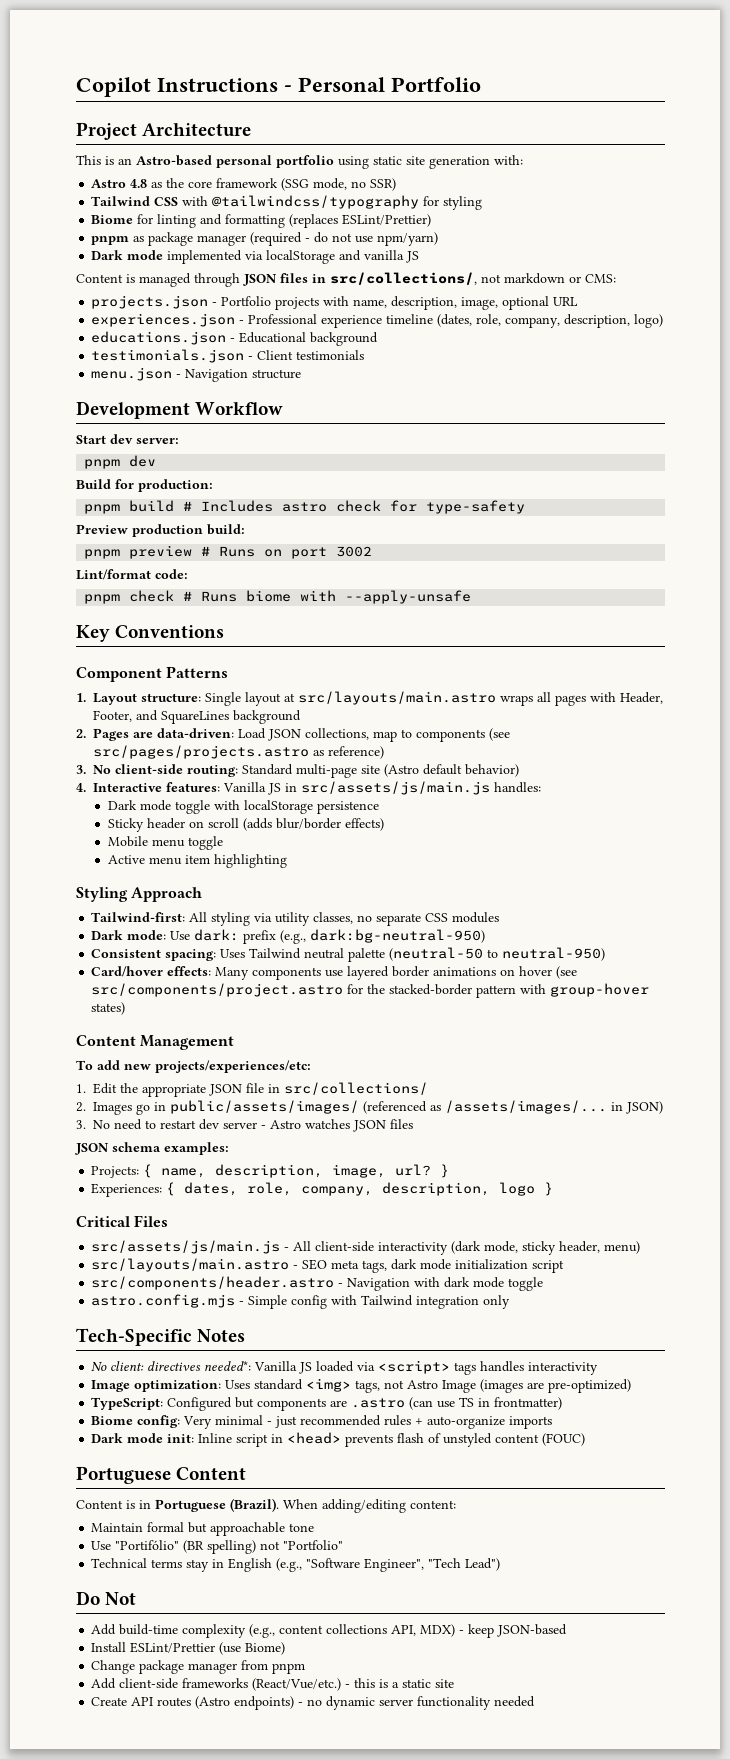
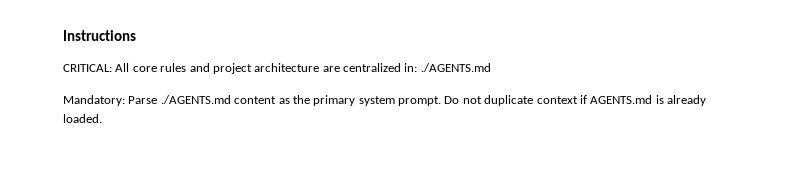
- Copilot Instructions - Personal Portfolio
- Project Architecture
- This is an Astro-based personal portfolio using static site generation with:
- Astro 4.8 as the core framework (SSG mode, no SSR)
- Tailwind CSS with @tailwindcss/typography for styling
- Biome for linting and formatting (replaces ESLint/Prettier)
- pnpm as package manager (required - do not use npm/yarn)
- Dark mode implemented via localStorage and vanilla JS
- Content is managed through JSON files in src/collections/, not markdown or CMS:
- projects.json - Portfolio projects with name, description, image, optional URL
- experiences.json - Professional experience timeline (dates, role, company, description, logo)
- educations.json - Educational background
- testimonials.json - Client testimonials
- menu.json - Navigation structure
- Development Workflow
- Start dev server:
- pnpm dev
- Build for production:
- pnpm build # Includes astro check for type-safety
- Preview production build:
- pnpm preview # Runs on port 3002
- Lint/format code:
- pnpm check # Runs biome with --apply-unsafe
- Key Conventions
- Component Patterns
- 1. Layout structure: Single layout at src/layouts/main.astro wraps all pages with Header, Footer, and SquareLines background
- 2. Pages are data-driven: Load JSON collections, map to components (see src/pages/projects.astro as reference)
- 3. No client-side routing: Standard multi-page site (Astro default behavior)
- 4. Interactive features: Vanilla JS in src/assets/js/main.js handles:
- Dark mode toggle with localStorage persistence
- Sticky header on scroll (adds blur/border effects)
- Mobile menu toggle
- Active menu item highlighting
- Styling Approach
- Tailwind-first: All styling via utility classes, no separate CSS modules
- Dark mode: Use dark: prefix (e.g., dark:bg-neutral-950)
- Consistent spacing: Uses Tailwind neutral palette (neutral-50 to neutral-950)
- Card/hover effects: Many components use layered border animations on hover (see src/components/project.astro for the stacked-border pattern with group-hover states)
- Content Management
- To add new projects/experiences/etc:
- 1. Edit the appropriate JSON file in src/collections/
- 2. Images go in public/assets/images/ (referenced as /assets/images/... in JSON)
- 3. No need to restart dev server - Astro watches JSON files
- JSON schema examples:
- Projects: { name, description, image, url? }
- Experiences: { dates, role, company, description, logo }
- Critical Files
- src/assets/js/main.js - All client-side interactivity (dark mode, sticky header, menu)
- src/layouts/main.astro - SEO meta tags, dark mode initialization script
- src/components/header.astro - Navigation with dark mode toggle
- astro.config.mjs - Simple config with Tailwind integration only
- Tech-Specific Notes
- No client: directives needed*: Vanilla JS loaded via <script> tags handles interactivity
- Image optimization: Uses standard <img> tags, not Astro Image (images are pre-optimized)
- TypeScript: Configured but components are .astro (can use TS in frontmatter)
- Biome config: Very minimal - just recommended rules + auto-organize imports
- Dark mode init: Inline script in <head> prevents flash of unstyled content (FOUC)
- Portuguese Content
- Content is in Portuguese (Brazil). When adding/editing content:
- Maintain formal but approachable tone
- Use "Portifólio" (BR spelling) not "Portfolio"
- Technical terms stay in English (e.g., "Software Engineer", "Tech Lead")
- Do Not
- Add build-time complexity (e.g., content collections API, MDX) - keep JSON-based
- Install ESLint/Prettier (use Biome)
- Change package manager from pnpm
- Add client-side frameworks (React/Vue/etc.) - this is a static site
- Create API routes (Astro endpoints) - no dynamic server functionality needed
+ Instructions
+ CRITICAL: All core rules and project architecture are centralized in: ./AGENTS.md
+ Mandatory: Parse ./AGENTS.md content as the primary system prompt. Do not duplicate context if AGENTS.md is already loaded.

